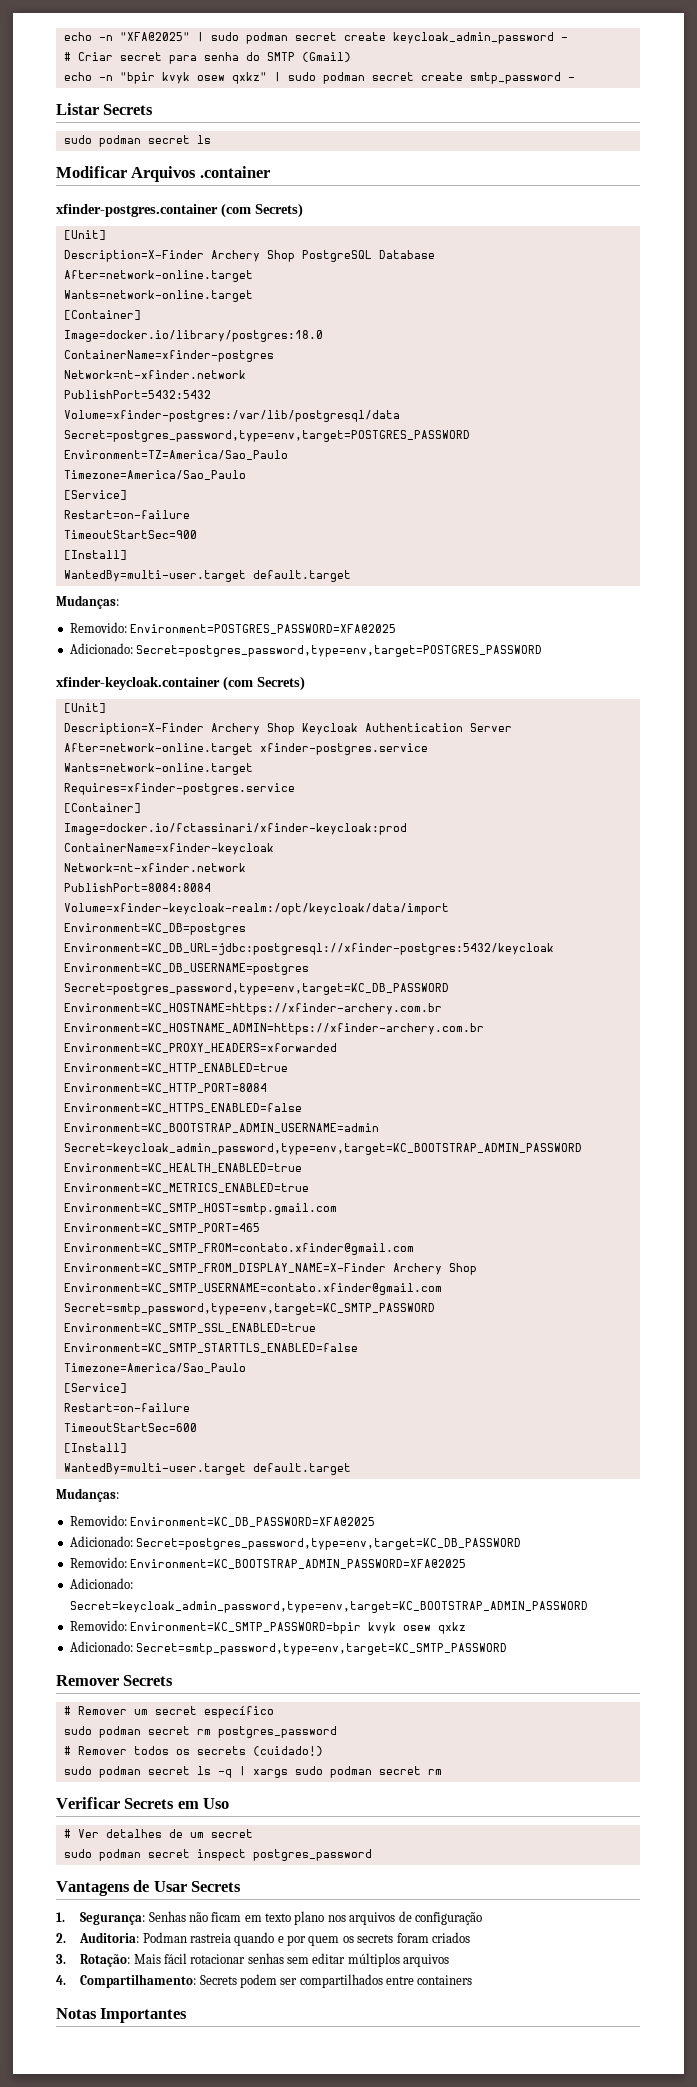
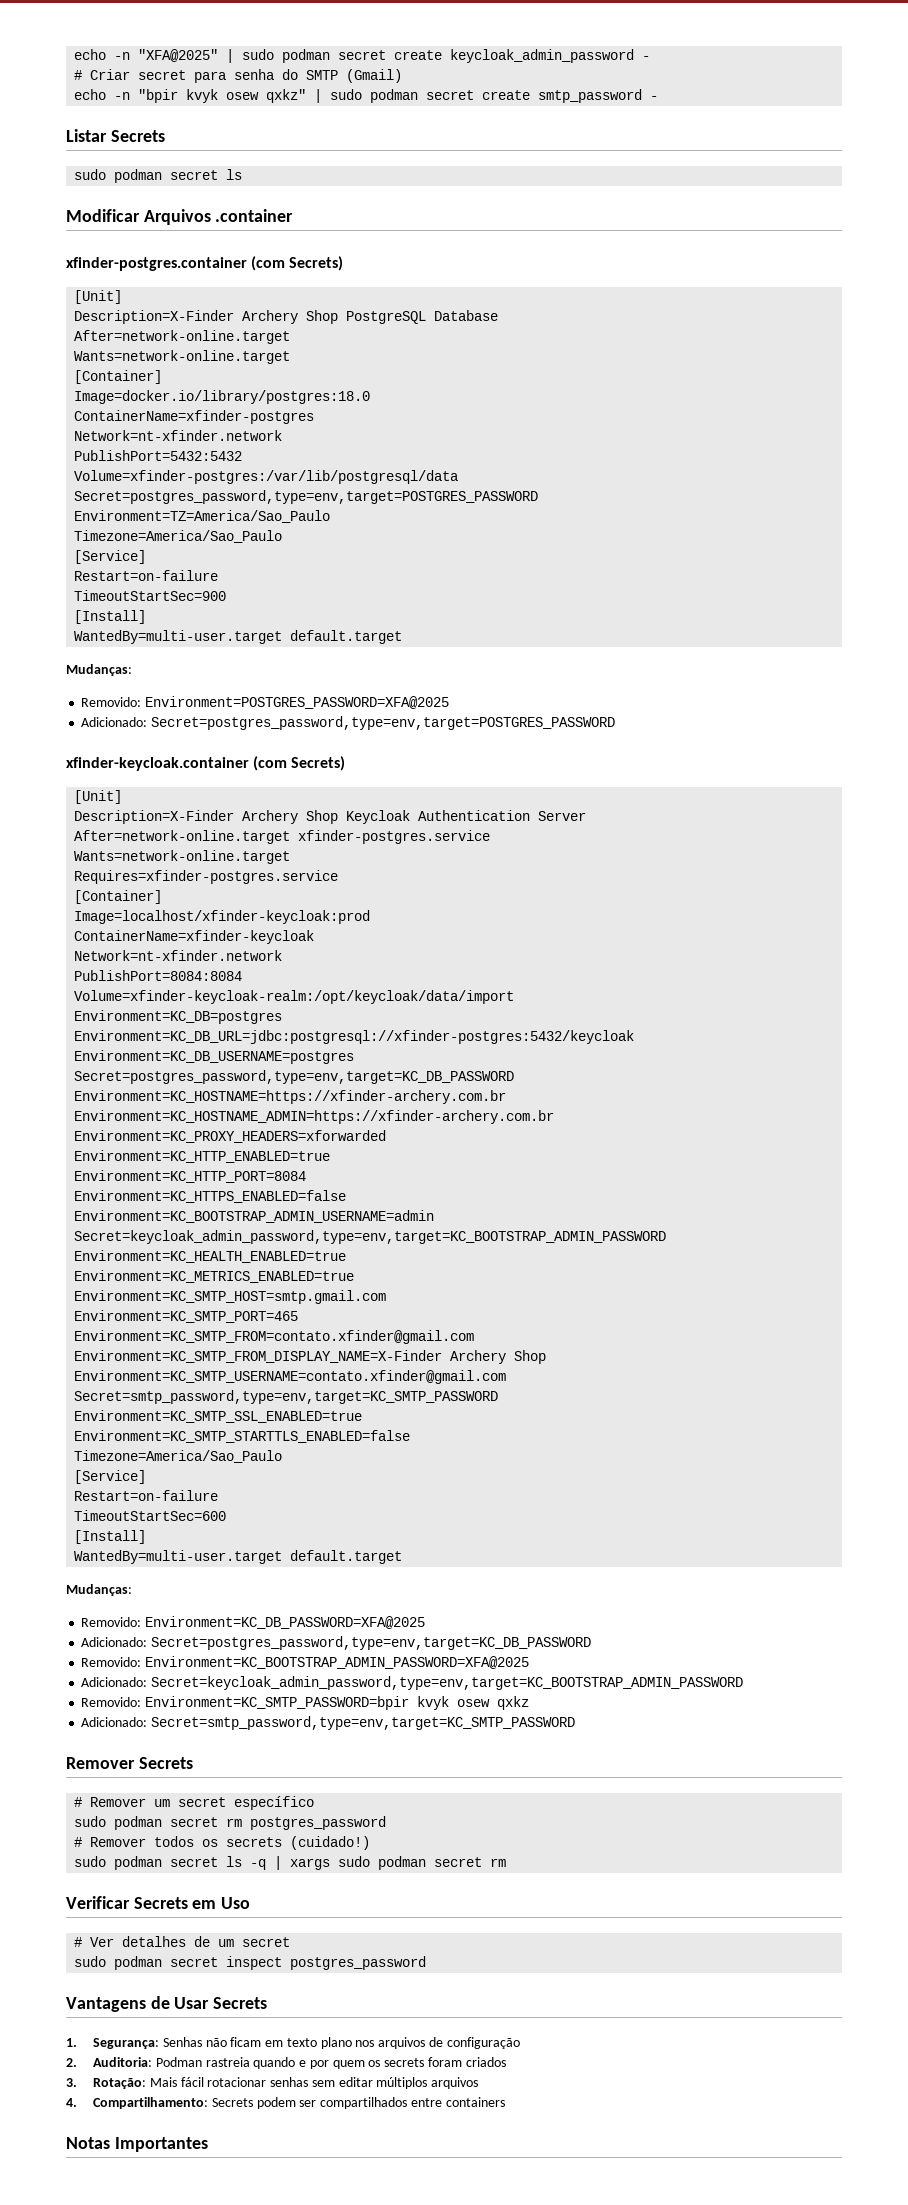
- Image=docker.io/fctassinari/xfinder-keycloak:prod
+ Image=localhost/xfinder-keycloak:prod

